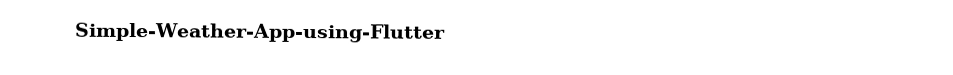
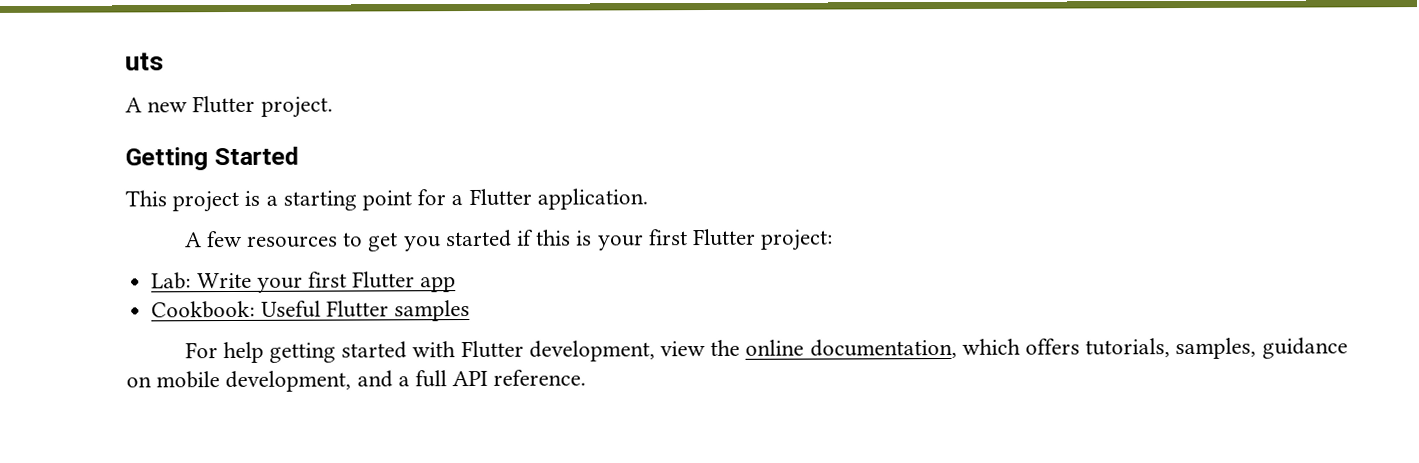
- Simple-Weather-App-using-Flutter
+ uts
+ A new Flutter project.
+ Getting Started
+ This project is a starting point for a Flutter application.
+ A few resources to get you started if this is your first Flutter project:
+ Lab: Write your first Flutter app
+ Cookbook: Useful Flutter samples
+ For help getting started with Flutter development, view the online documentation, which offers tutorials, samples, guidance on mobile development, and a full API reference.

